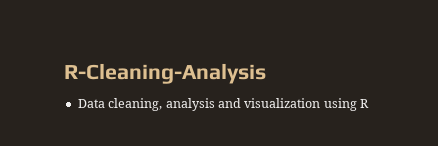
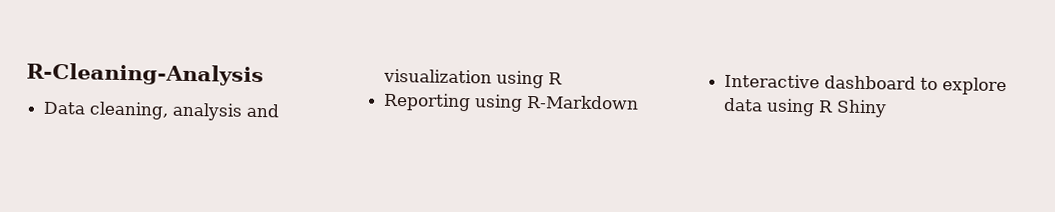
+ Reporting using R-Markdown
+ Interactive dashboard to explore data using R Shiny

